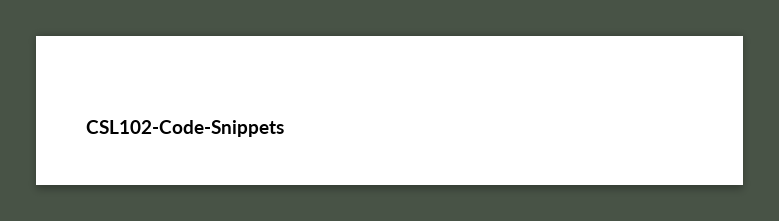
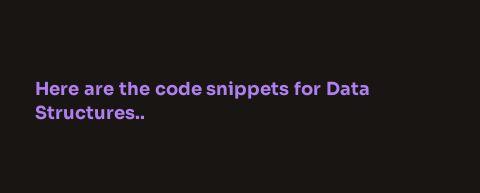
- CSL102-Code-Snippets
+ Here are the code snippets for Data Structures..

